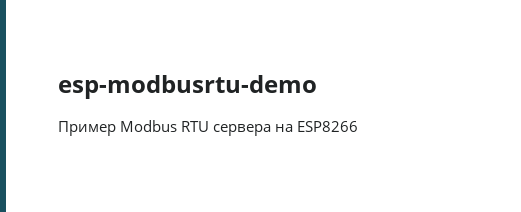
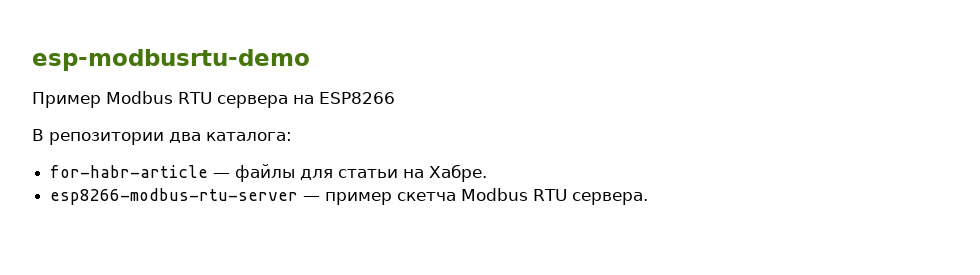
+ В репозитории два каталога:
+ for-habr-article — файлы для статьи на Хабре.
+ esp8266-modbus-rtu-server — пример скетча Modbus RTU сервера.

